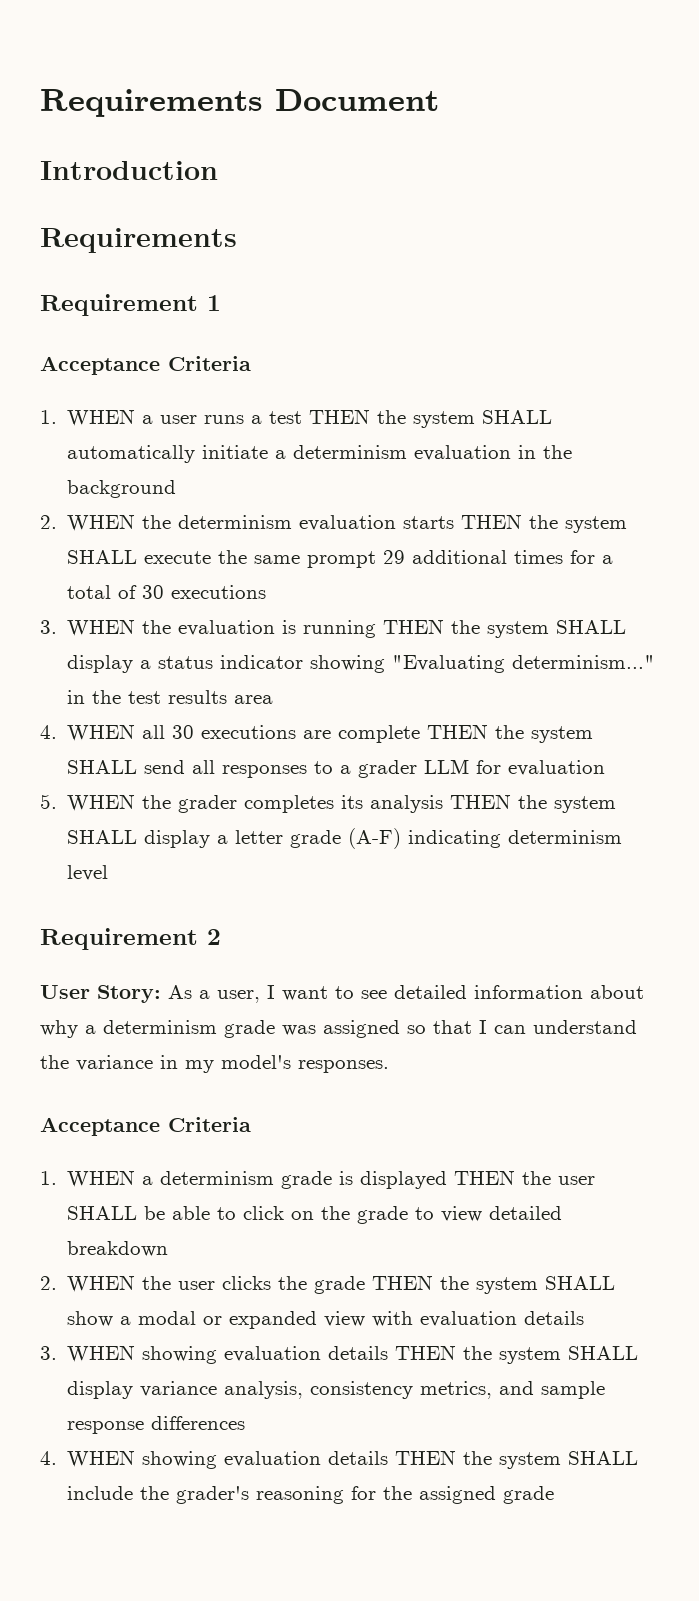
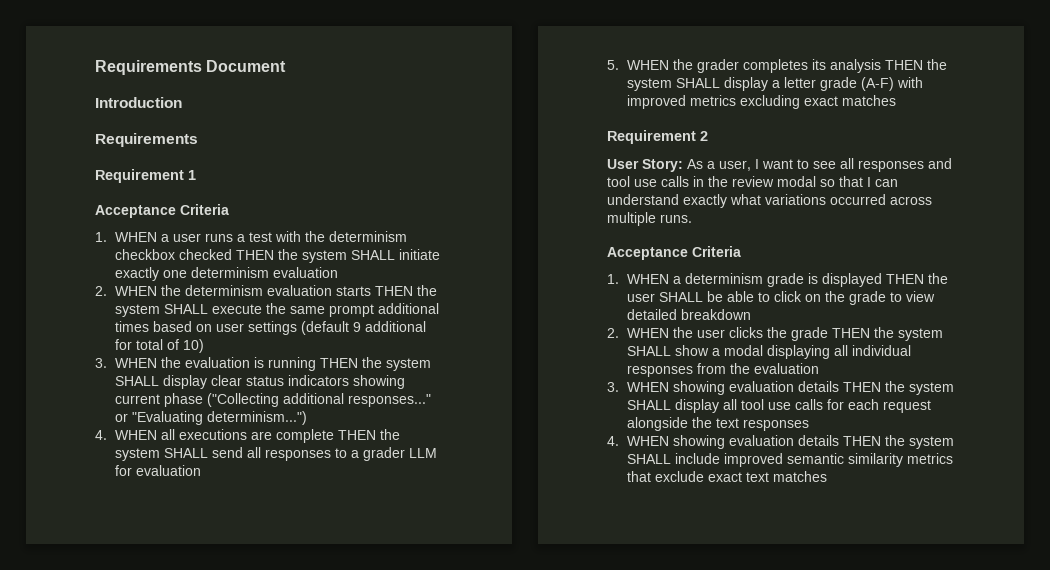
- 1. WHEN a user runs a test THEN the system SHALL automatically initiate a determinism evaluation in the background
+ 1. WHEN a user runs a test with the determinism checkbox checked THEN the system SHALL initiate exactly one determinism evaluation
- 2. WHEN the determinism evaluation starts THEN the system SHALL execute the same prompt 29 additional times for a total of 30 executions
+ 2. WHEN the determinism evaluation starts THEN the system SHALL execute the same prompt additional times based on user settings (default 9 additional for total of 10)
- 3. WHEN the evaluation is running THEN the system SHALL display a status indicator showing "Evaluating determinism..." in the test results area
+ 3. WHEN the evaluation is running THEN the system SHALL display clear status indicators showing current phase ("Collecting additional responses..." or "Evaluating determinism...")
- 4. WHEN all 30 executions are complete THEN the system SHALL send all responses to a grader LLM for evaluation
+ 4. WHEN all executions are complete THEN the system SHALL send all responses to a grader LLM for evaluation
- 5. WHEN the grader completes its analysis THEN the system SHALL display a letter grade (A-F) indicating determinism level
+ 5. WHEN the grader completes its analysis THEN the system SHALL display a letter grade (A-F) with improved metrics excluding exact matches
- User Story: As a user, I want to see detailed information about why a determinism grade was assigned so that I can understand the variance in my model's responses.
+ User Story: As a user, I want to see all responses and tool use calls in the review modal so that I can understand exactly what variations occurred across multiple runs.
- 2. WHEN the user clicks the grade THEN the system SHALL show a modal or expanded view with evaluation details
+ 2. WHEN the user clicks the grade THEN the system SHALL show a modal displaying all individual responses from the evaluation
- 3. WHEN showing evaluation details THEN the system SHALL display variance analysis, consistency metrics, and sample response differences
+ 3. WHEN showing evaluation details THEN the system SHALL display all tool use calls for each request alongside the text responses
- 4. WHEN showing evaluation details THEN the system SHALL include the grader's reasoning for the assigned grade
+ 4. WHEN showing evaluation details THEN the system SHALL include improved semantic similarity metrics that exclude exact text matches

